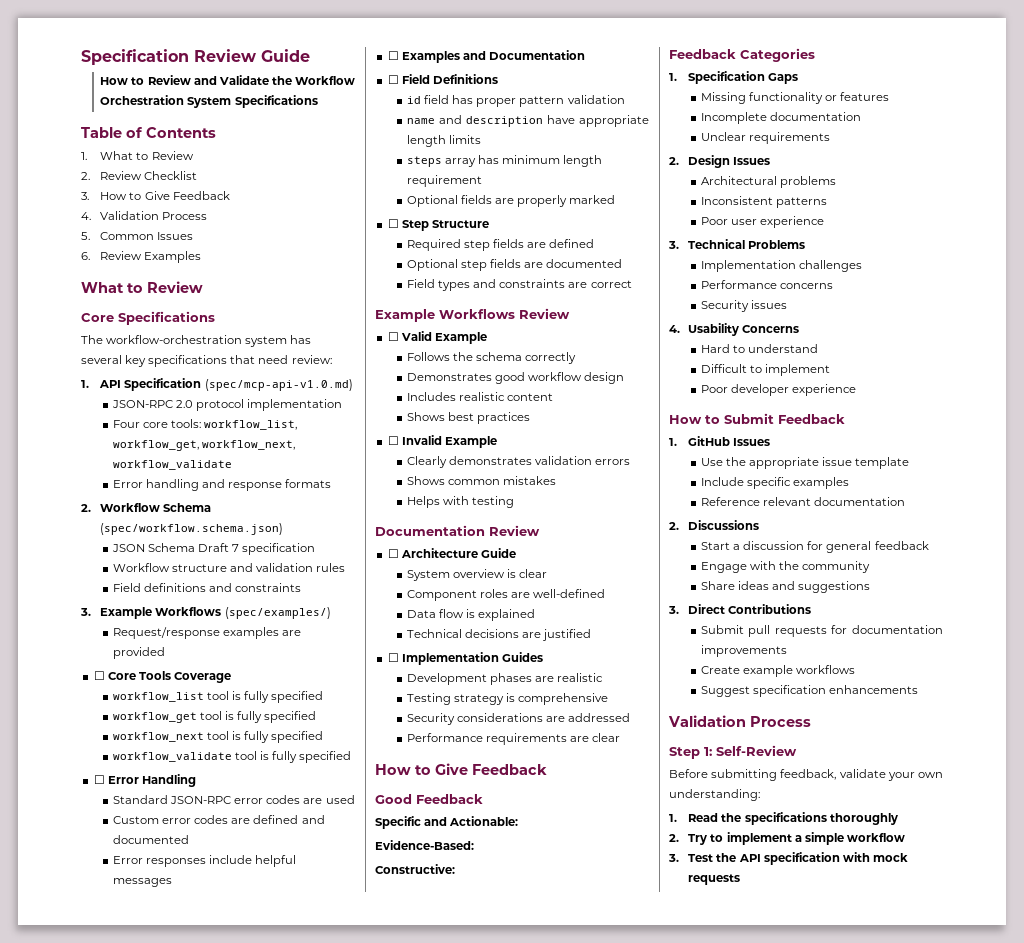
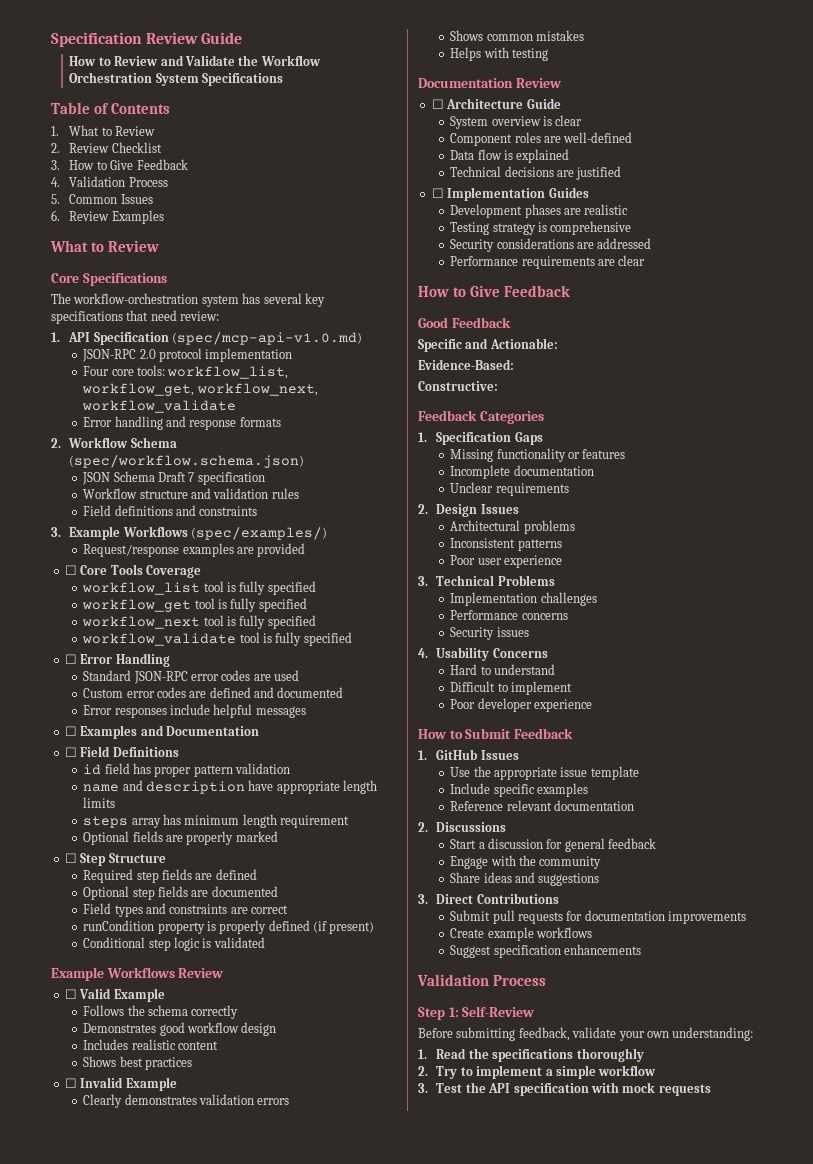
+ runCondition property is properly defined (if present)
+ Conditional step logic is validated

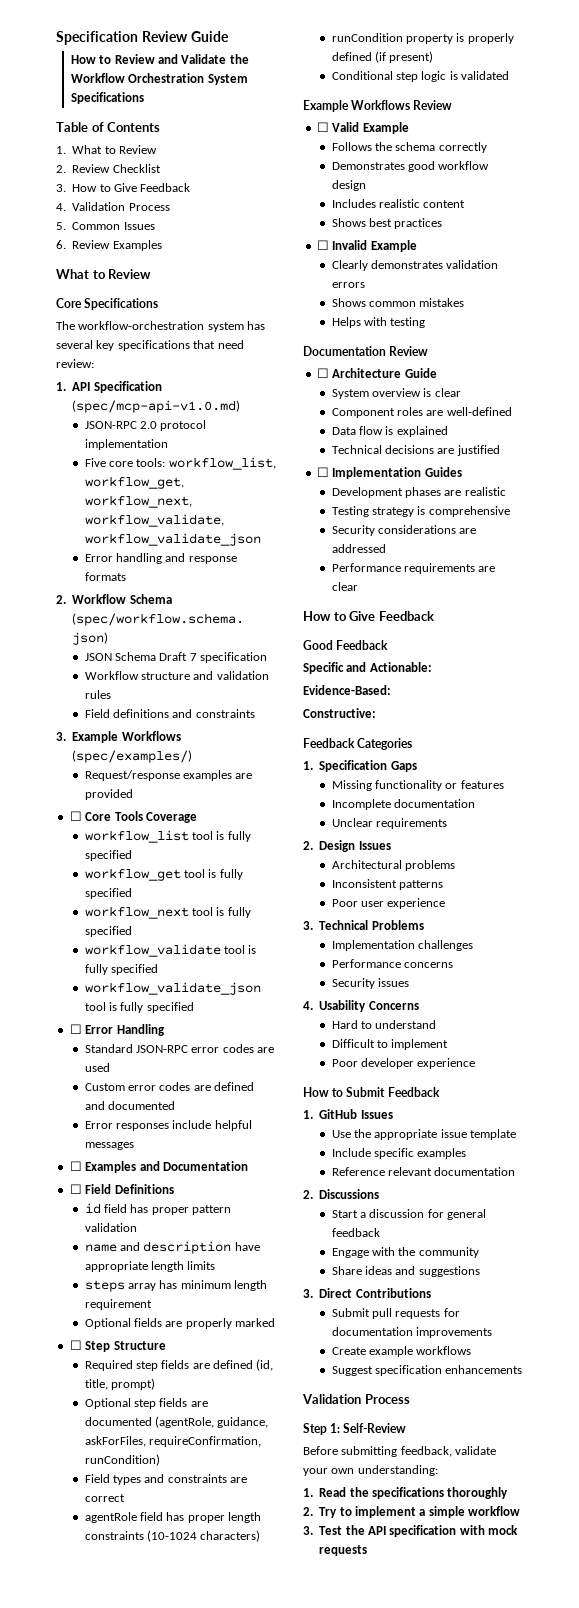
- Four core tools: workflow_list, workflow_get, workflow_next, workflow_validate
+ Five core tools: workflow_list, workflow_get, workflow_next, workflow_validate, workflow_validate_json
+ workflow_validate_json tool is fully specified
- Required step fields are defined
+ Required step fields are defined (id, title, prompt)
- Optional step fields are documented
+ Optional step fields are documented (agentRole, guidance, askForFiles, requireConfirmation, runCondition)
+ agentRole field has proper length constraints (10-1024 characters)

